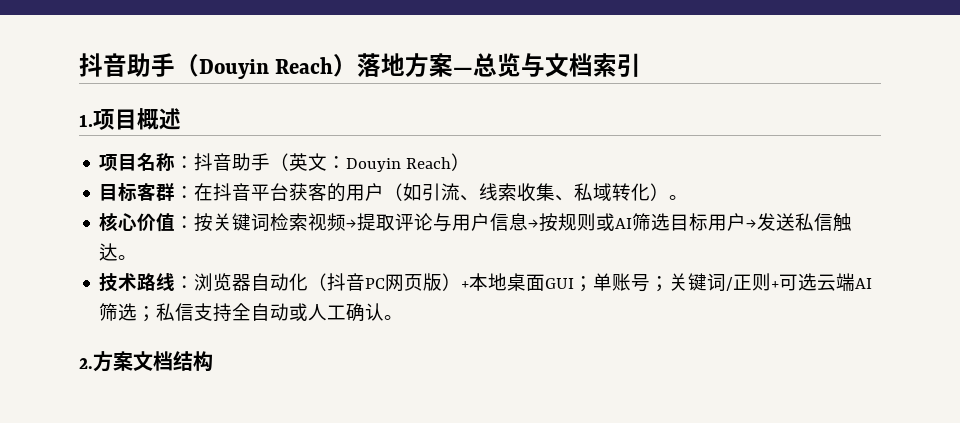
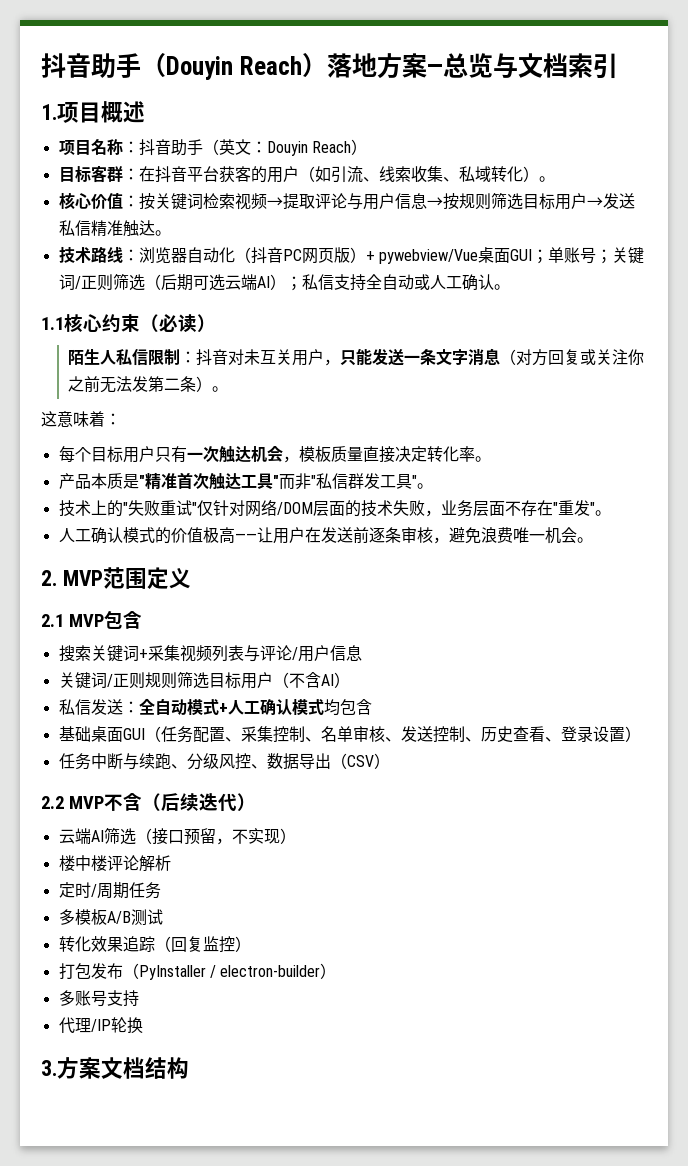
- 核心价值：按关键词检索视频→提取评论与用户信息→按规则或AI筛选目标用户→发送私信触达。
+ 核心价值：按关键词检索视频→提取评论与用户信息→按规则筛选目标用户→发送私信精准触达。
- 技术路线：浏览器自动化（抖音PC网页版）+本地桌面GUI；单账号；关键词/正则+可选云端AI筛选；私信支持全自动或人工确认。
+ 技术路线：浏览器自动化（抖音PC网页版）+ pywebview/Vue桌面GUI；单账号；关键词/正则筛选（后期可选云端AI）；私信支持全自动或人工确认。
- 2.方案文档结构
+ 1.1核心约束（必读）
+ 陌生人私信限制：抖音对未互关用户，只能发送一条文字消息（对方回复或关注你之前无法发第二条）。
+ 这意味着：
+ 每个目标用户只有一次触达机会，模板质量直接决定转化率。
+ 产品本质是"精准首次触达工具"而非"私信群发工具"。
+ 技术上的"失败重试"仅针对网络/DOM层面的技术失败，业务层面不存在"重发"。
+ 人工确认模式的价值极高——让用户在发送前逐条审核，避免浪费唯一机会。
+ 2. MVP范围定义
+ 2.1 MVP包含
+ 搜索关键词+采集视频列表与评论/用户信息
+ 关键词/正则规则筛选目标用户（不含AI）
+ 私信发送：全自动模式+人工确认模式均包含
+ 基础桌面GUI（任务配置、采集控制、名单审核、发送控制、历史查看、登录设置）
+ 任务中断与续跑、分级风控、数据导出（CSV）
+ 2.2 MVP不含（后续迭代）
+ 云端AI筛选（接口预留，不实现）
+ 楼中楼评论解析
+ 定时/周期任务
+ 多模板A/B测试
+ 转化效果追踪（回复监控）
+ 打包发布（PyInstaller / electron-builder）
+ 多账号支持
+ 代理/IP轮换
+ 3.方案文档结构

